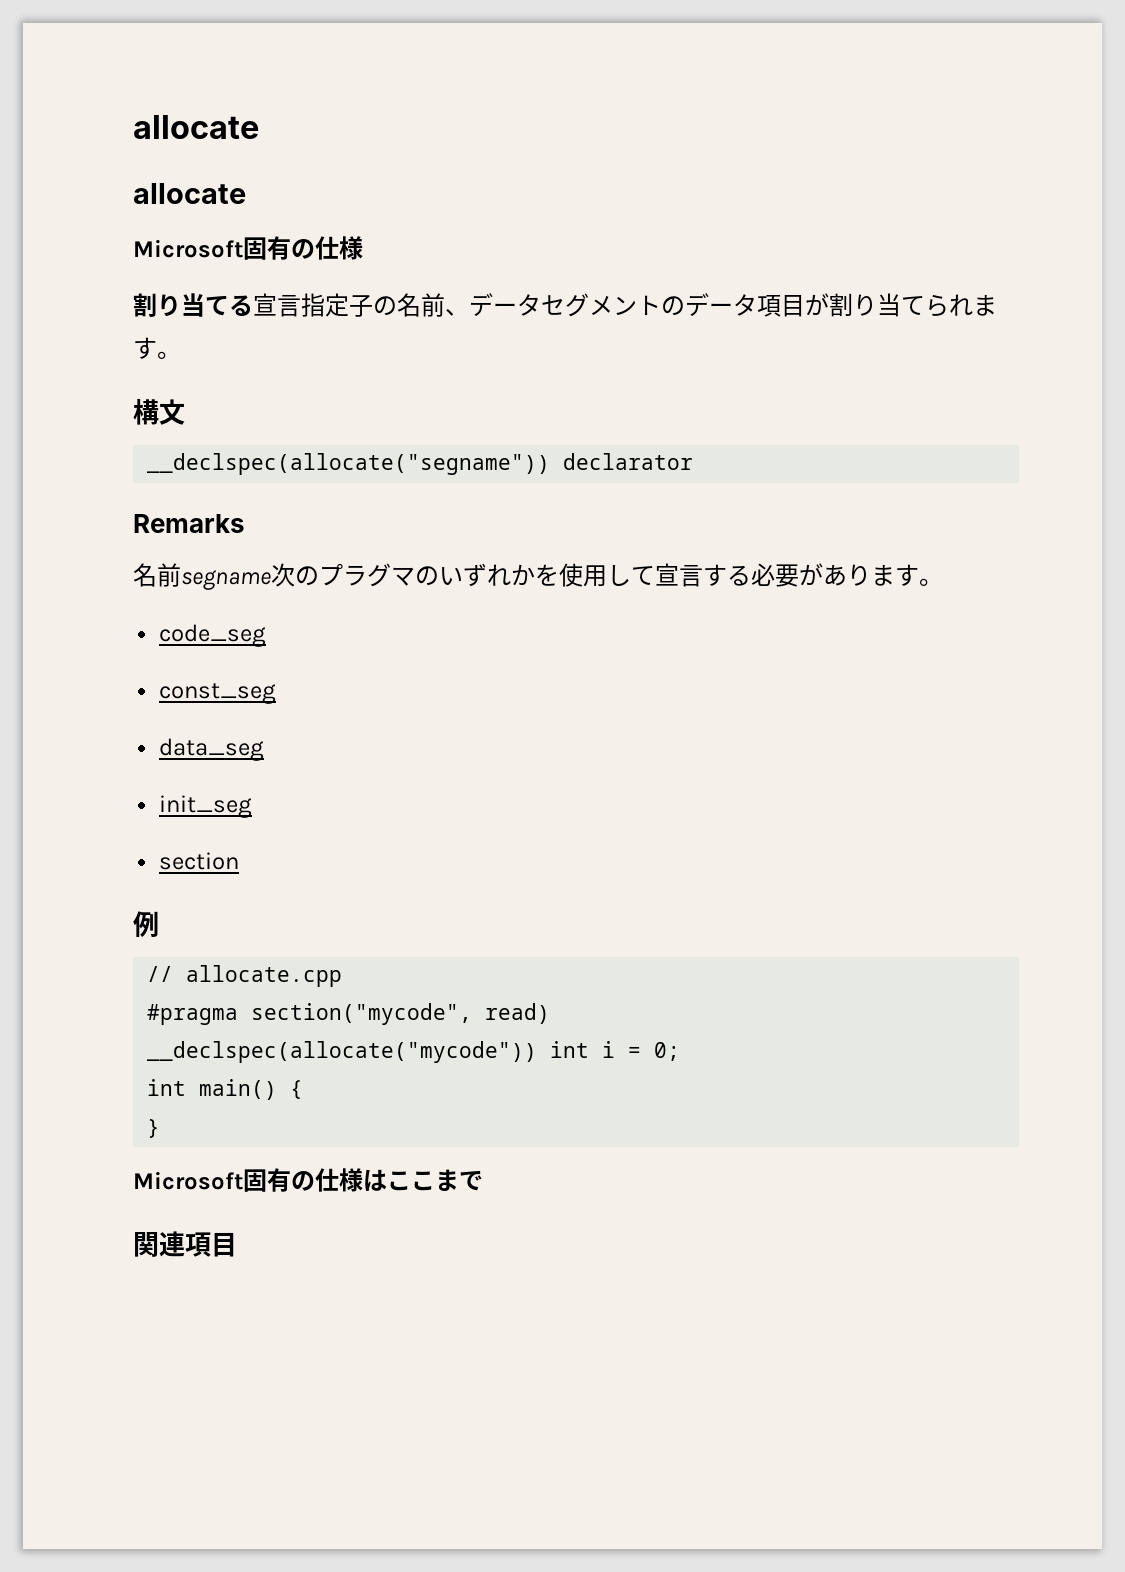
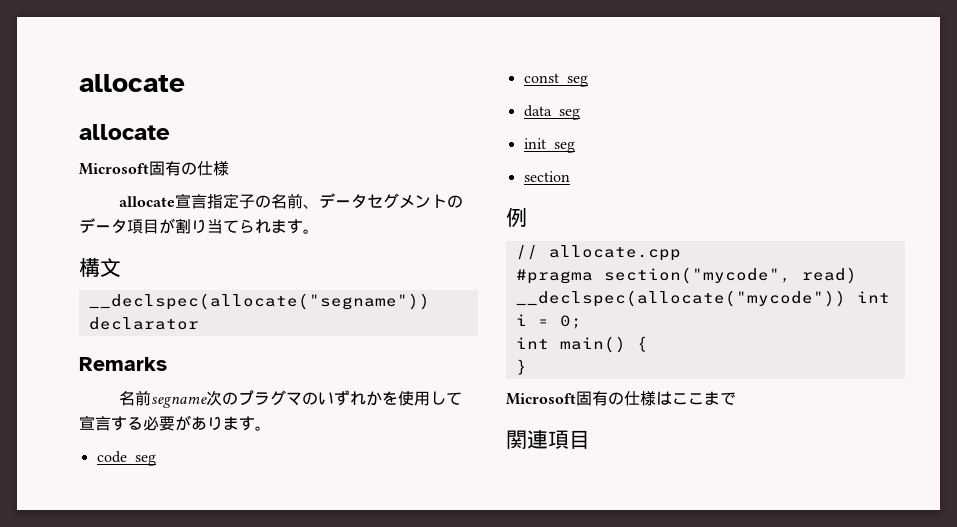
- 割り当てる宣言指定子の名前、データセグメントのデータ項目が割り当てられます。
+ allocate宣言指定子の名前、データセグメントのデータ項目が割り当てられます。

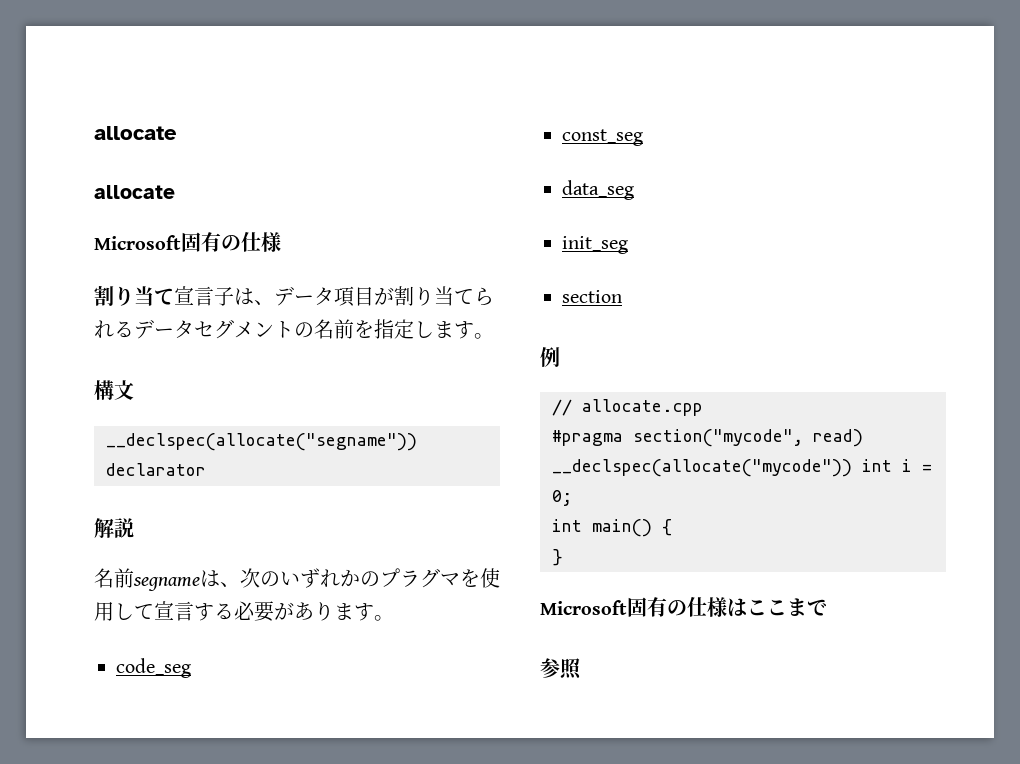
- allocate宣言指定子の名前、データセグメントのデータ項目が割り当てられます。
+ 割り当て宣言子は、データ項目が割り当てられるデータセグメントの名前を指定します。
- Remarks
+ 解説
- 名前segname次のプラグマのいずれかを使用して宣言する必要があります。
+ 名前segnameは、次のいずれかのプラグマを使用して宣言する必要があります。
- 関連項目
+ 参照

